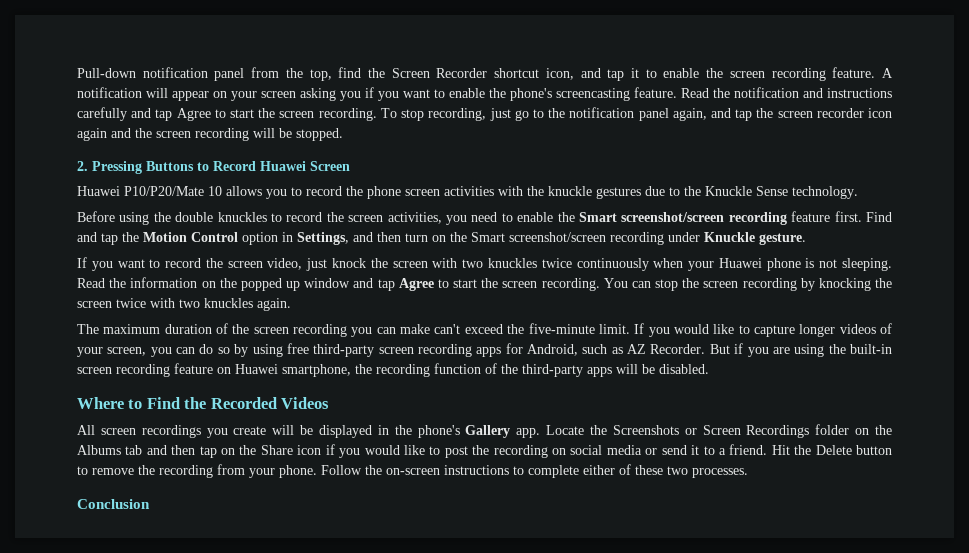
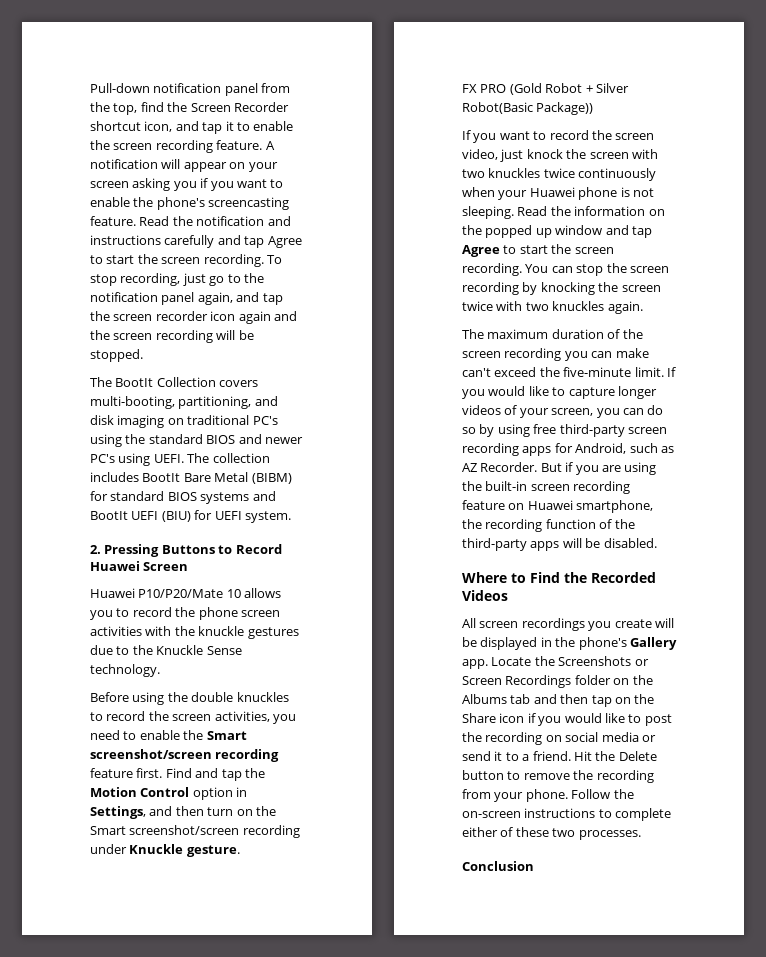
+ The BootIt Collection covers multi-booting, partitioning, and disk imaging on traditional PC's using the standard BIOS and newer PC's using UEFI. The collection includes BootIt Bare Metal (BIBM) for standard BIOS systems and BootIt UEFI (BIU) for UEFI system.
+ FX PRO (Gold Robot + Silver Robot(Basic Package))

